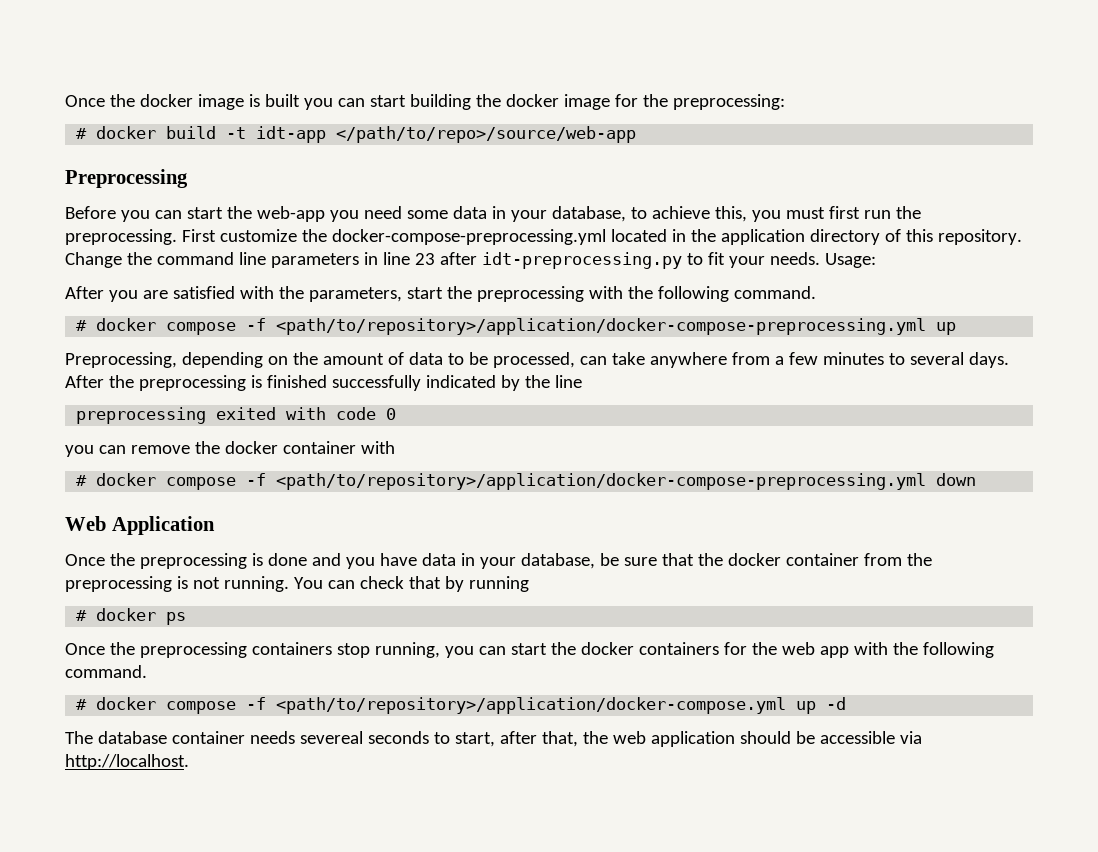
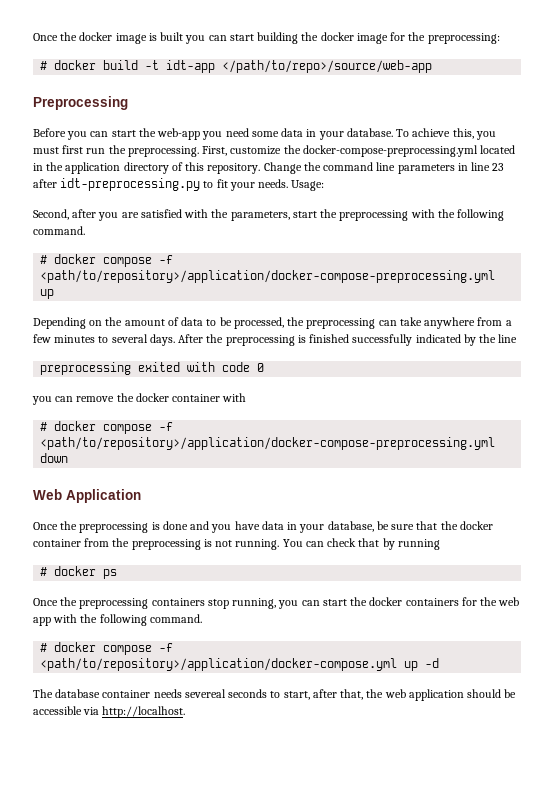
- Before you can start the web-app you need some data in your database, to achieve this, you must first run the preprocessing.
+ Before you can start the web-app you need some data in your database. To achieve this, you must first run the preprocessing.
- First customize the docker-compose-preprocessing.yml located in the application directory of this repository.
+ First, customize the docker-compose-preprocessing.yml located in the application directory of this repository.
- After you are satisfied with the parameters, start the preprocessing with the following command.
+ Second, after you are satisfied with the parameters, start the preprocessing with the following command.
- Preprocessing, depending on the amount of data to be processed, can take anywhere from a few minutes to several days.
+ Depending on the amount of data to be processed, the preprocessing can take anywhere from a few minutes to several days.

